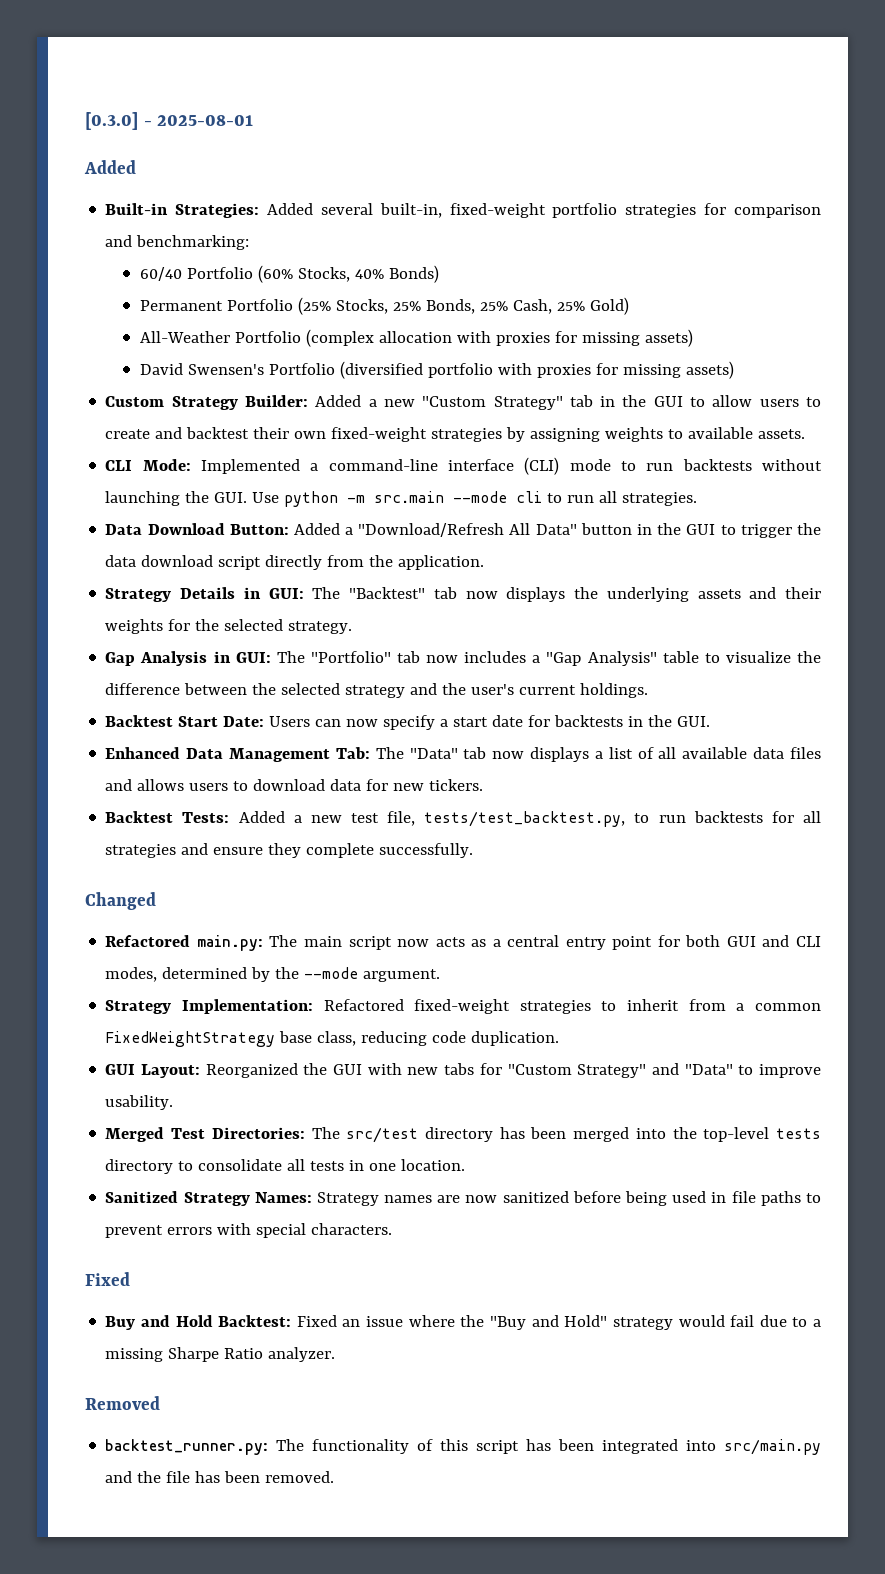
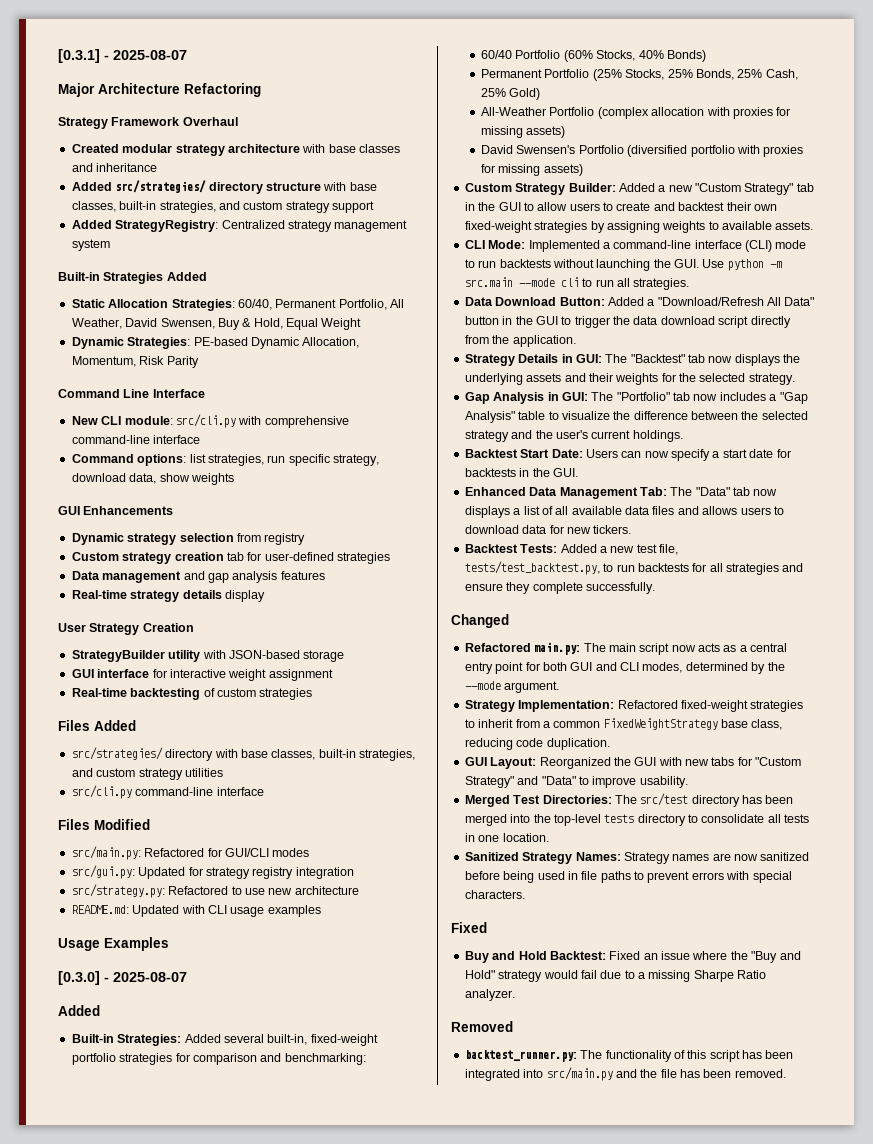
+ [0.3.1] - 2025-08-07
+ Major Architecture Refactoring
+ Strategy Framework Overhaul
+ Created modular strategy architecture with base classes and inheritance
+ Added src/strategies/ directory structure with base classes, built-in strategies, and custom strategy support
+ Added StrategyRegistry: Centralized strategy management system
+ Built-in Strategies Added
+ Static Allocation Strategies: 60/40, Permanent Portfolio, All Weather, David Swensen, Buy & Hold, Equal Weight
+ Dynamic Strategies: PE-based Dynamic Allocation, Momentum, Risk Parity
+ Command Line Interface
+ New CLI module: src/cli.py with comprehensive command-line interface
+ Command options: list strategies, run specific strategy, download data, show weights
+ GUI Enhancements
+ Dynamic strategy selection from registry
+ Custom strategy creation tab for user-defined strategies
+ Data management and gap analysis features
+ Real-time strategy details display
+ User Strategy Creation
+ StrategyBuilder utility with JSON-based storage
+ GUI interface for interactive weight assignment
+ Real-time backtesting of custom strategies
+ Files Added
+ src/strategies/ directory with base classes, built-in strategies, and custom strategy utilities
+ src/cli.py command-line interface
+ Files Modified
+ src/main.py: Refactored for GUI/CLI modes
+ src/gui.py: Updated for strategy registry integration
+ src/strategy.py: Refactored to use new architecture
+ README.md: Updated with CLI usage examples
+ Usage Examples
- [0.3.0] - 2025-08-01
+ [0.3.0] - 2025-08-07

